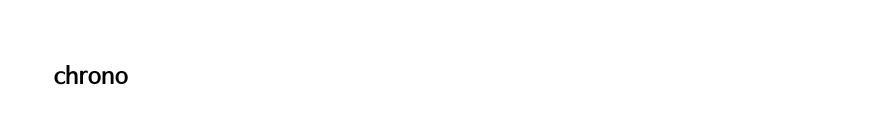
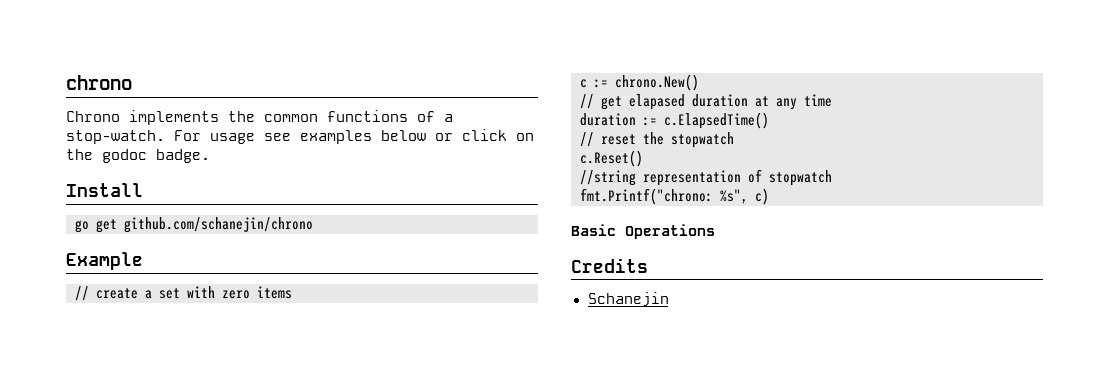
+ Chrono implements the common functions of a stop-watch. For usage see examples below or click on the godoc badge.
+ Install
+ go get github.com/schanejin/chrono
+ Example
+ // create a set with zero items
+ c := chrono.New()
+ // get elapased duration at any time
+ duration := c.ElapsedTime()
+ // reset the stopwatch
+ c.Reset()
+ //string representation of stopwatch
+ fmt.Printf("chrono: %s", c)
+ Basic Operations
+ Credits
+ Schanejin

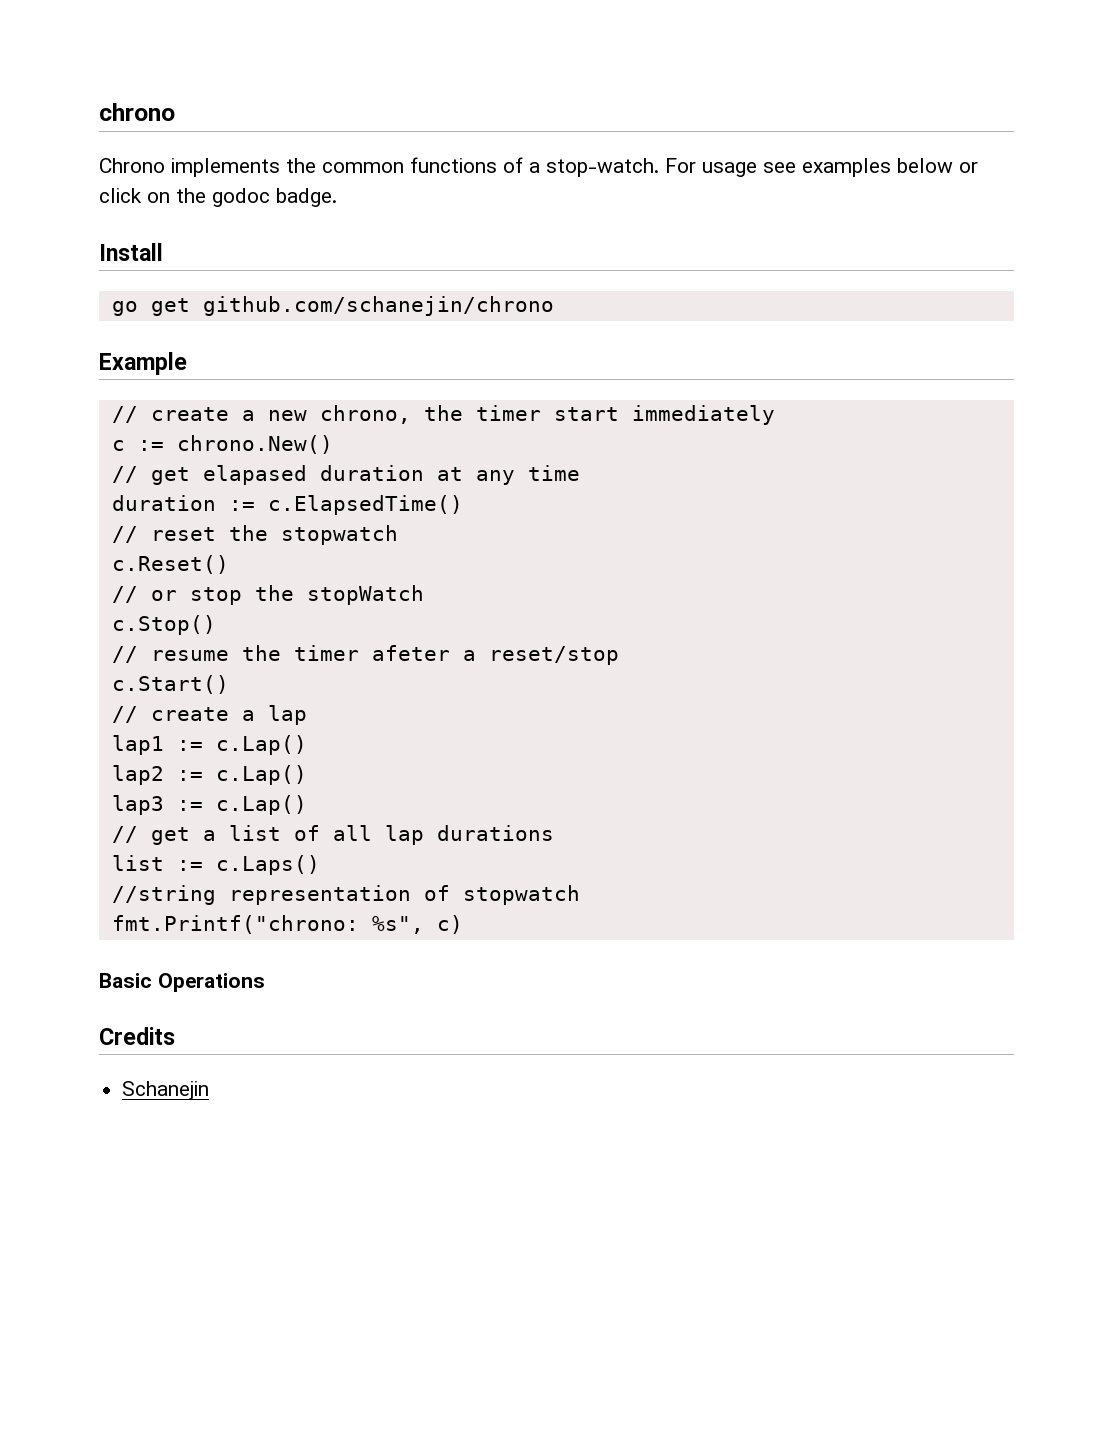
- // create a set with zero items
+ // create a new chrono, the timer start immediately
+ // or stop the stopWatch
+ c.Stop()
+ // resume the timer afeter a reset/stop
+ c.Start()
+ // create a lap
+ lap1 := c.Lap()
+ lap2 := c.Lap()
+ lap3 := c.Lap()
+ // get a list of all lap durations
+ list := c.Laps()

